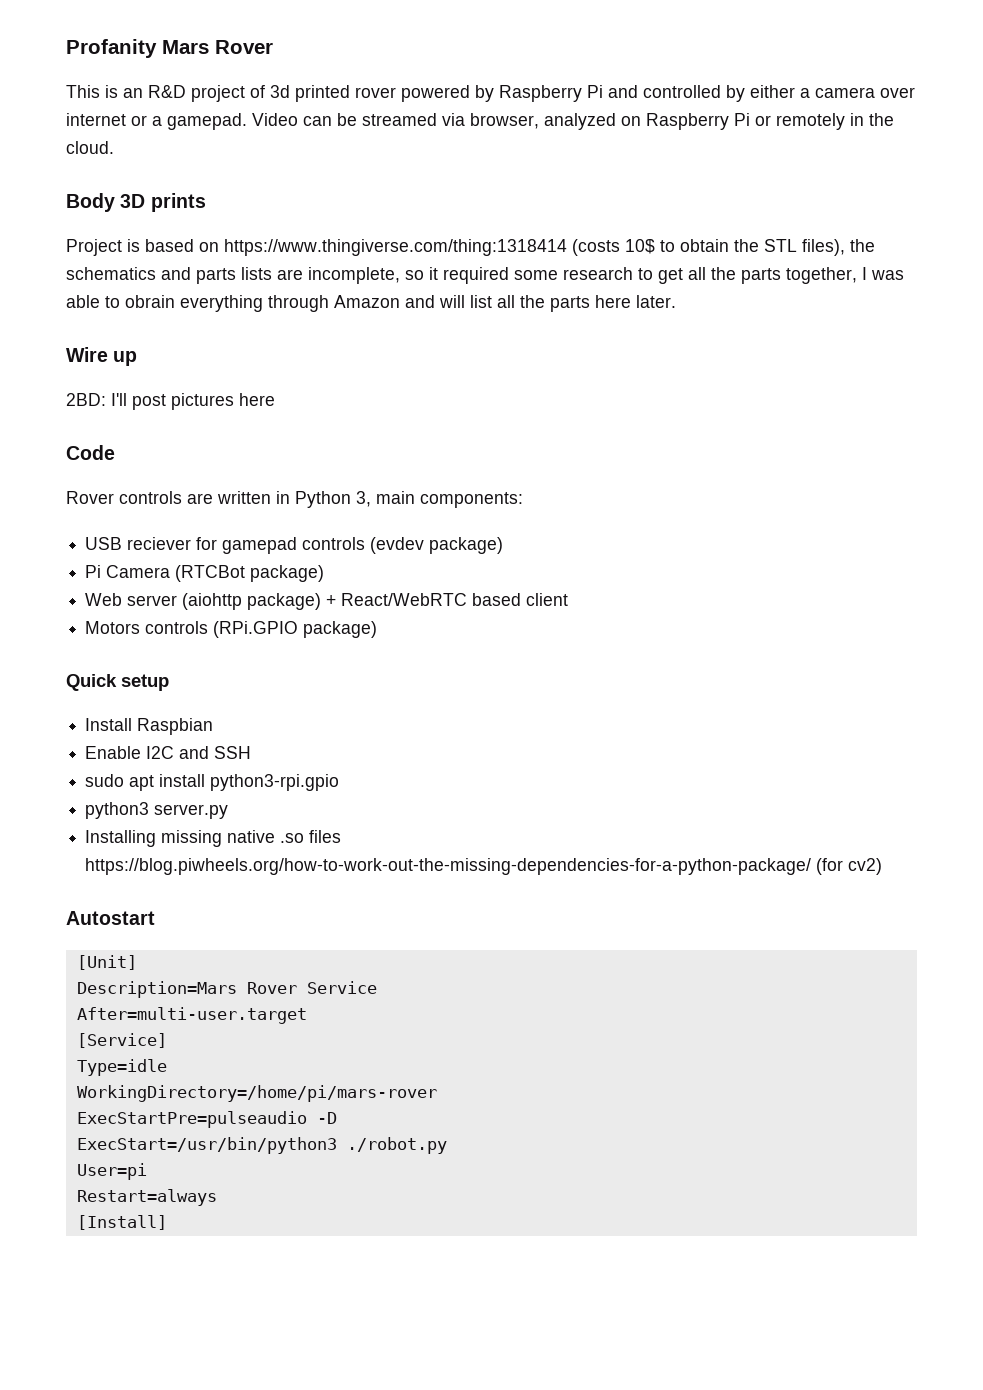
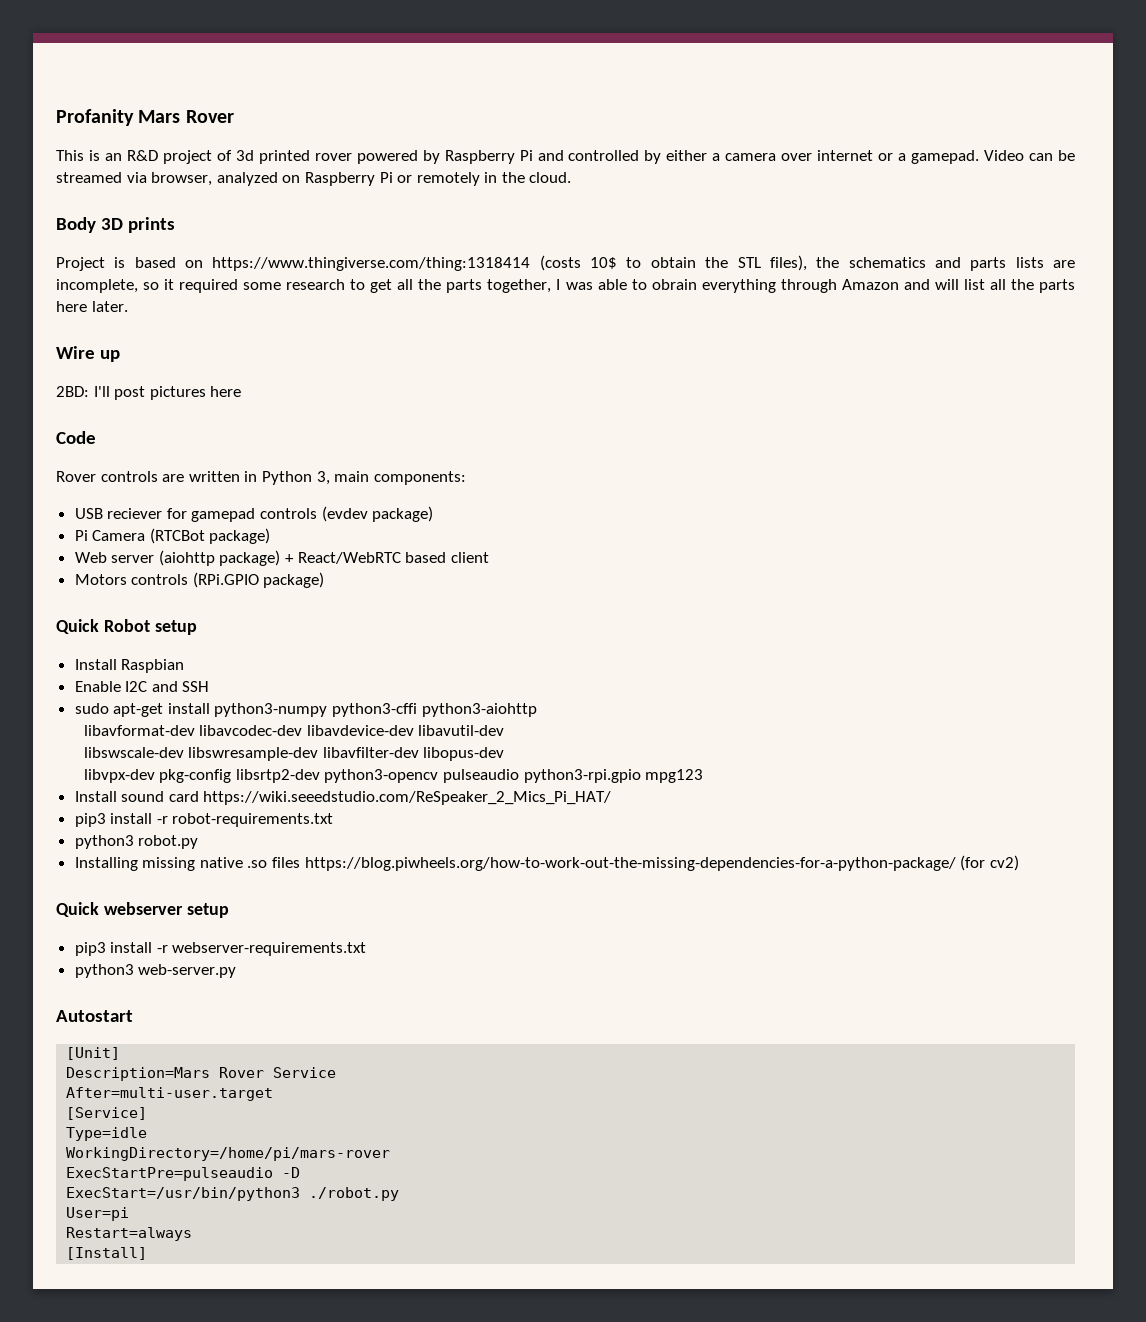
- Quick setup
+ Quick Robot setup
- sudo apt install python3-rpi.gpio
- python3 server.py
+ sudo apt-get install python3-numpy python3-cffi python3-aiohttp
+ libavformat-dev libavcodec-dev libavdevice-dev libavutil-dev
+ libswscale-dev libswresample-dev libavfilter-dev libopus-dev
+ libvpx-dev pkg-config libsrtp2-dev python3-opencv pulseaudio python3-rpi.gpio mpg123
+ Install sound card https://wiki.seeedstudio.com/ReSpeaker_2_Mics_Pi_HAT/
+ pip3 install -r robot-requirements.txt
+ python3 robot.py
+ Quick webserver setup
+ pip3 install -r webserver-requirements.txt
+ python3 web-server.py

